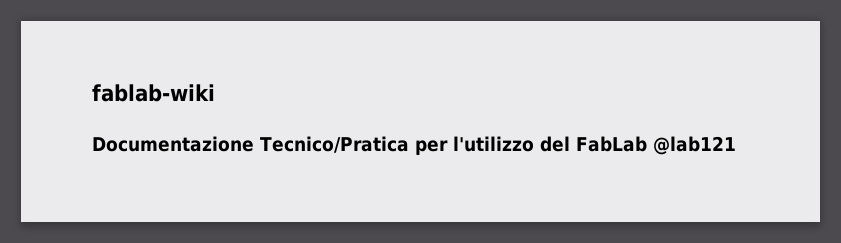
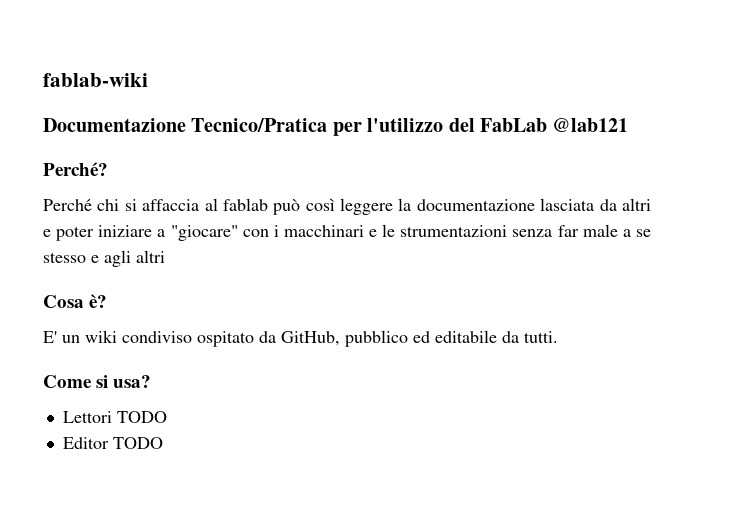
+ Perché?
+ Perché chi si affaccia al fablab può così leggere la documentazione lasciata da altri e poter iniziare a "giocare" con i macchinari e le strumentazioni senza far male a se stesso e agli altri
+ Cosa è?
+ E' un wiki condiviso ospitato da GitHub, pubblico ed editabile da tutti.
+ Come si usa?
+ Lettori TODO
+ Editor TODO

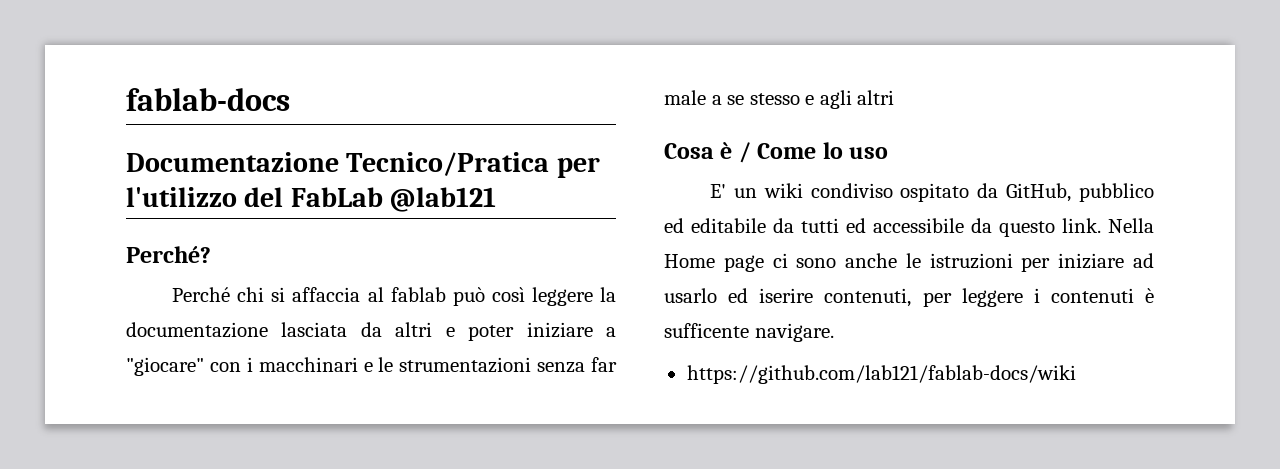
- fablab-wiki
+ fablab-docs
- Cosa è?
+ Cosa è / Come lo uso
- E' un wiki condiviso ospitato da GitHub, pubblico ed editabile da tutti.
- Come si usa?
- Lettori TODO
- Editor TODO
+ E' un wiki condiviso ospitato da GitHub, pubblico ed editabile da tutti ed accessibile da questo link. Nella Home page ci sono anche le istruzioni per iniziare ad usarlo ed iserire contenuti, per leggere i contenuti è sufficente navigare.
+ https://github.com/lab121/fablab-docs/wiki

